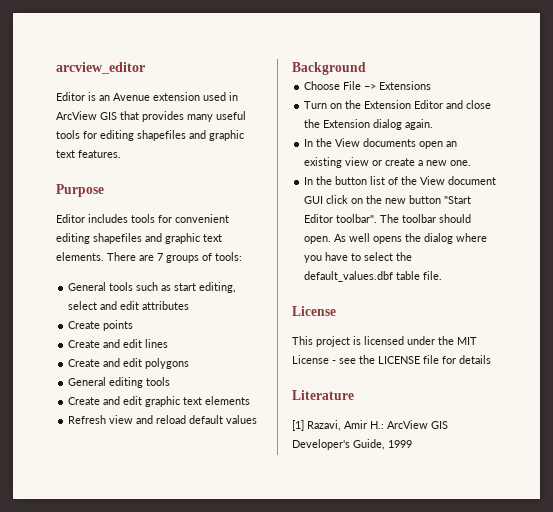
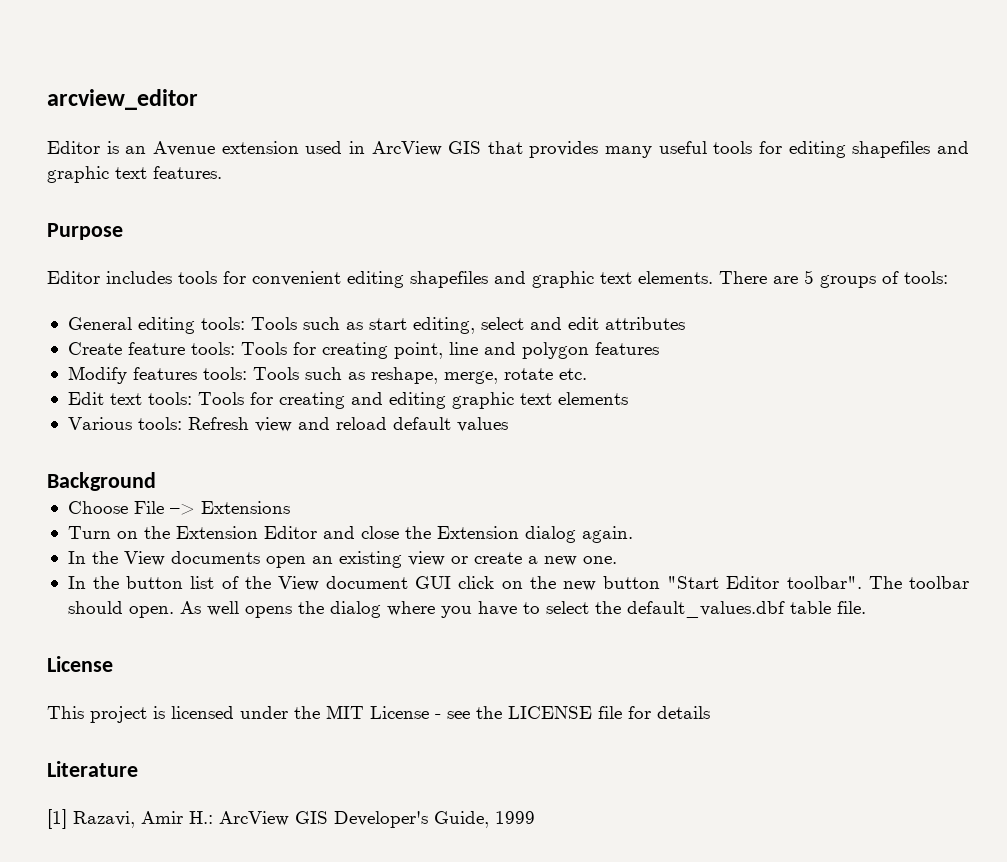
- There are 7 groups of tools:
+ There are 5 groups of tools:
- General tools such as start editing, select and edit attributes
+ General editing tools: Tools such as start editing, select and edit attributes
- Create points
- Create and edit lines
- Create and edit polygons
- General editing tools
- Create and edit graphic text elements
+ Create feature tools: Tools for creating point, line and polygon features
+ Modify features tools: Tools such as reshape, merge, rotate etc.
+ Edit text tools: Tools for creating and editing graphic text elements
- Refresh view and reload default values
+ Various tools: Refresh view and reload default values

